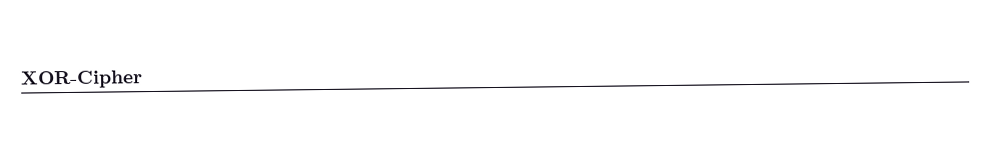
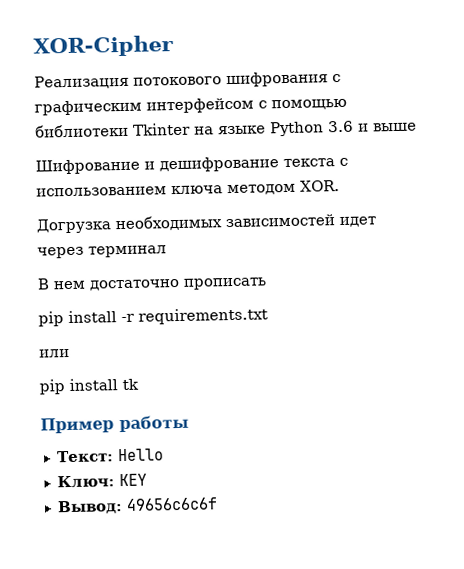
+ Реализация потокового шифрования с графическим интерфейсом с помощью библиотеки Tkinter на языке Python 3.6 и выше
+ Шифрование и дешифрование текста с использованием ключа методом XOR.
+ Догрузка необходимых зависимостей идет через терминал
+ В нем достаточно прописать
+ pip install -r requirements.txt
+ или
+ pip install tk
+ Пример работы
+ Текст: Hello
+ Ключ: KEY
+ Вывод: 49656c6c6f

